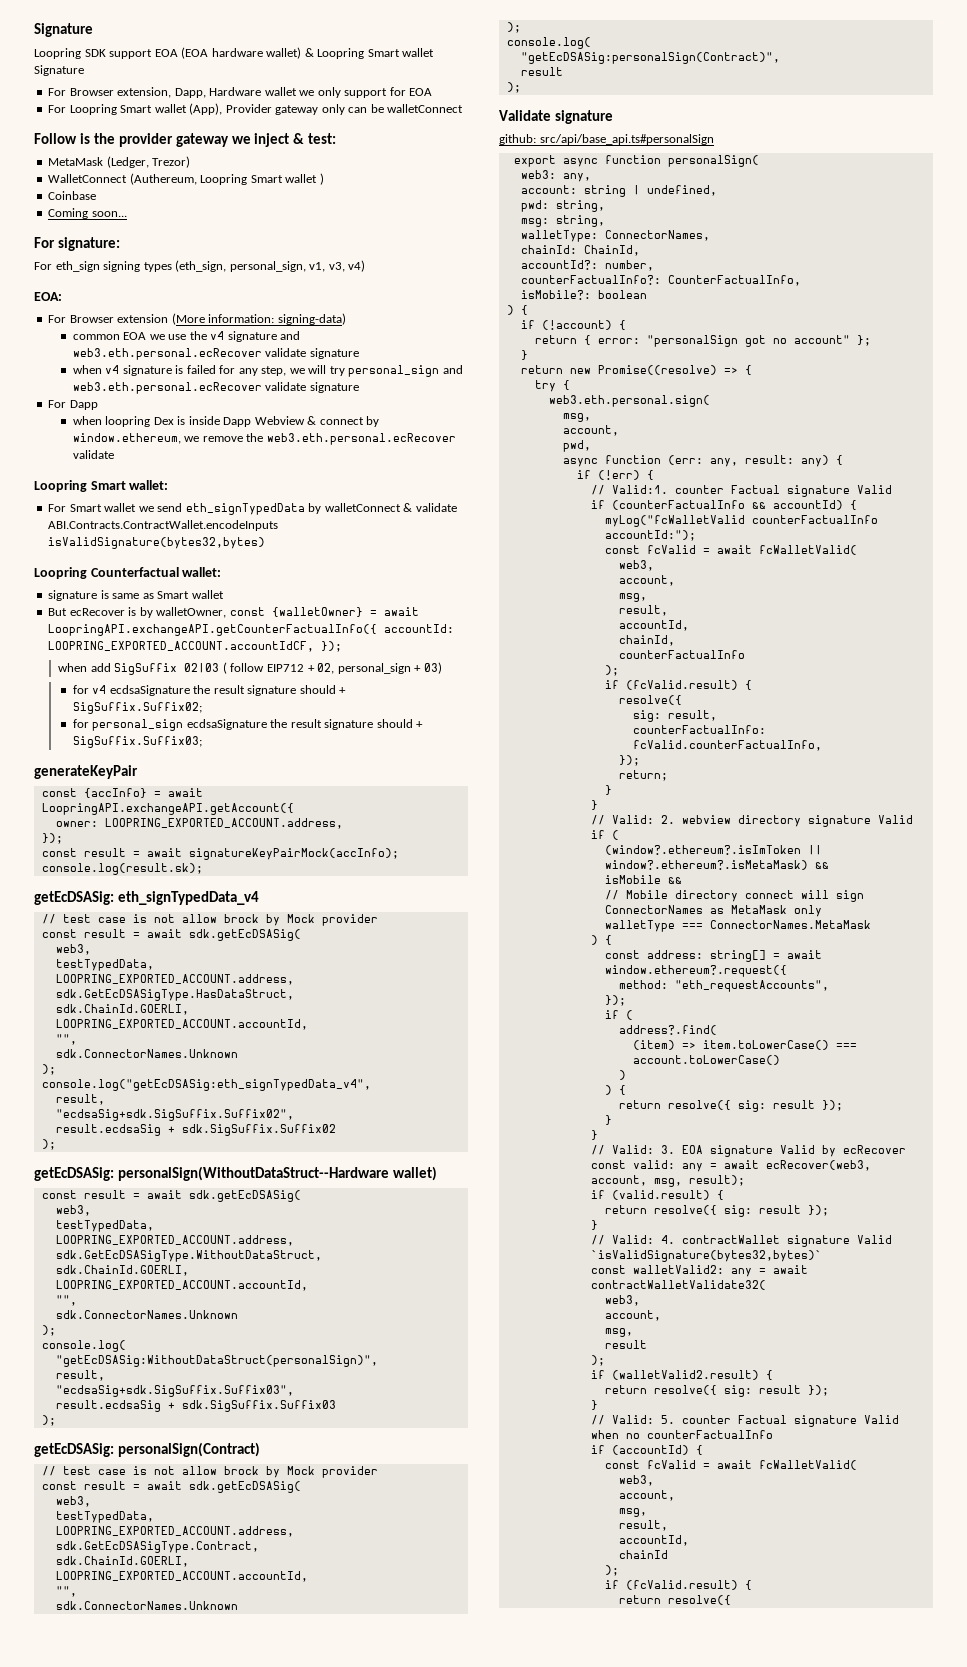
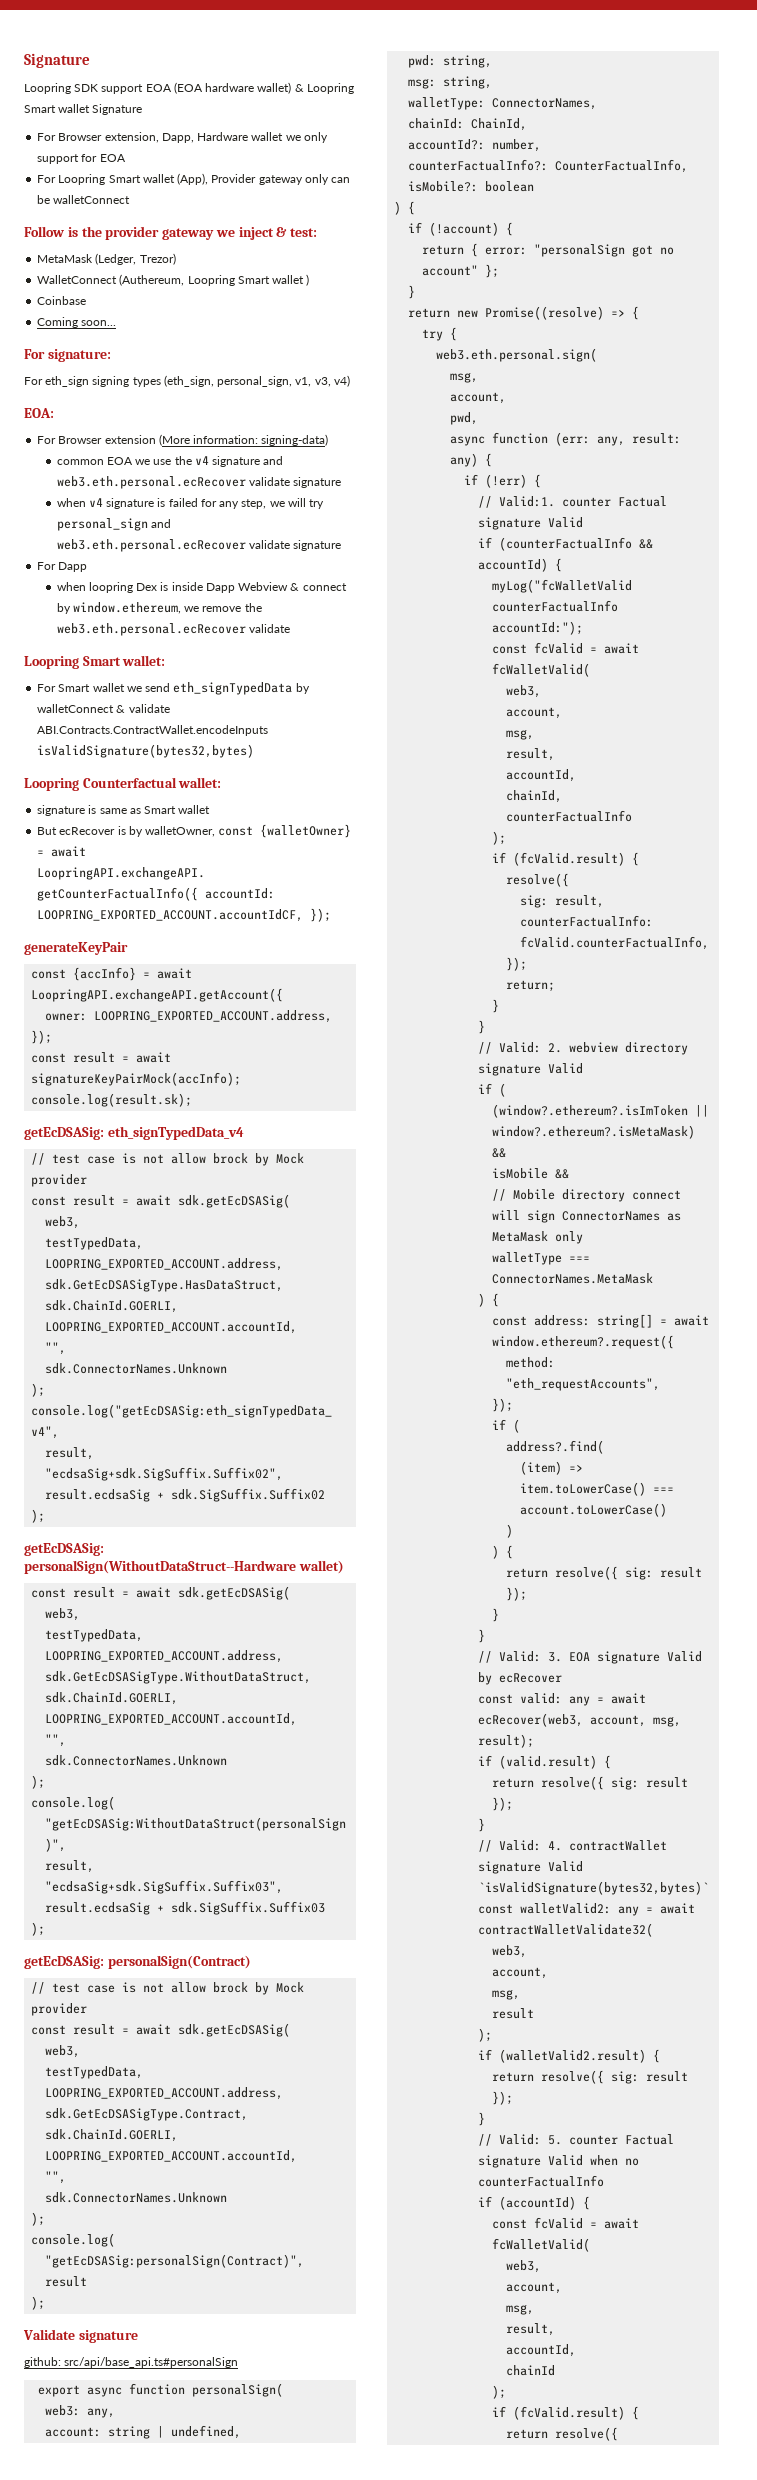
- when add SigSuffix 02|03 ( follow EIP712 + 02, personal_sign + 03)
- for v4 ecdsaSignature the result signature should + SigSuffix.Suffix02;
- for personal_sign ecdsaSignature the result signature should + SigSuffix.Suffix03;

